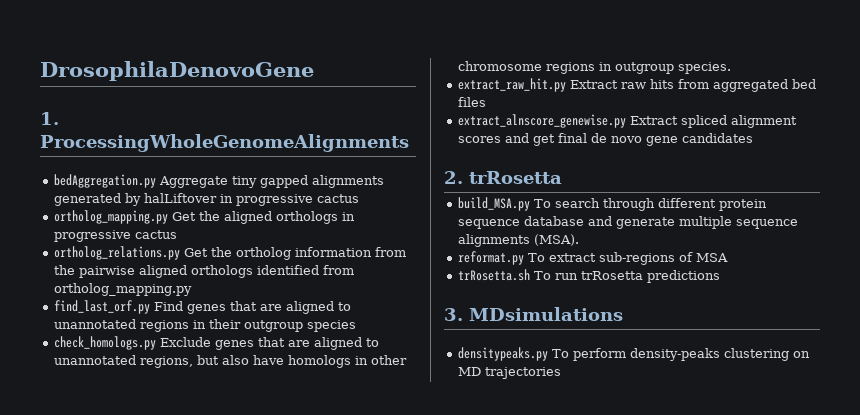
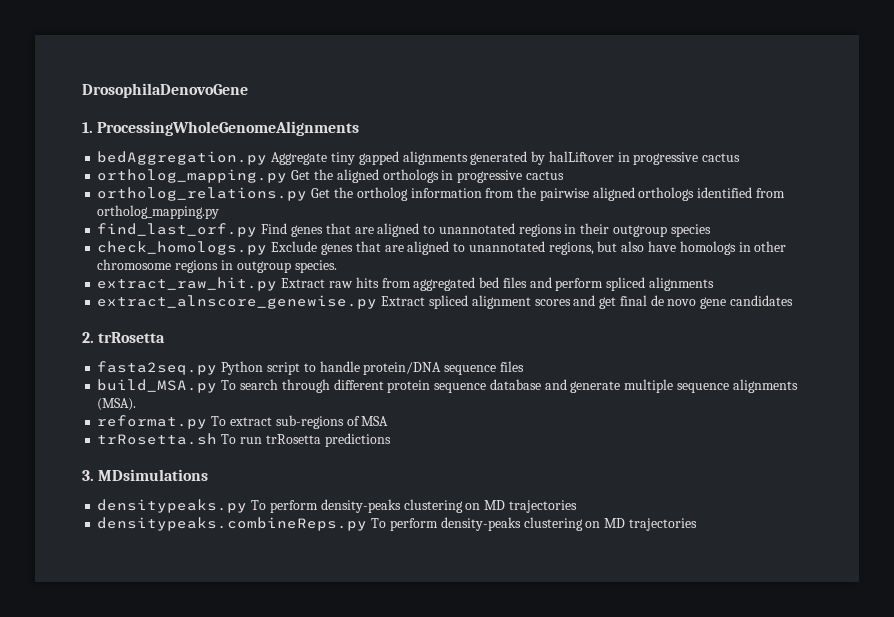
- extract_raw_hit.py Extract raw hits from aggregated bed files
+ extract_raw_hit.py Extract raw hits from aggregated bed files and perform spliced alignments
+ fasta2seq.py Python script to handle protein/DNA sequence files
+ densitypeaks.combineReps.py To perform density-peaks clustering on MD trajectories

